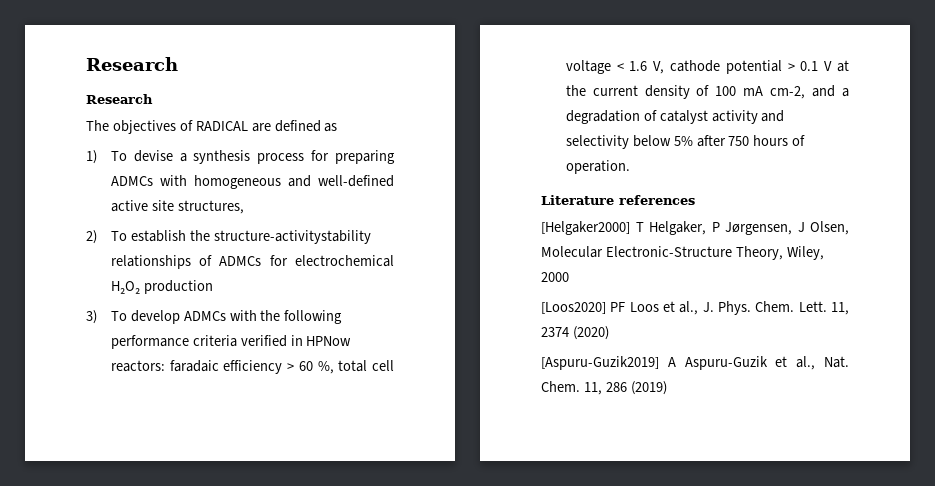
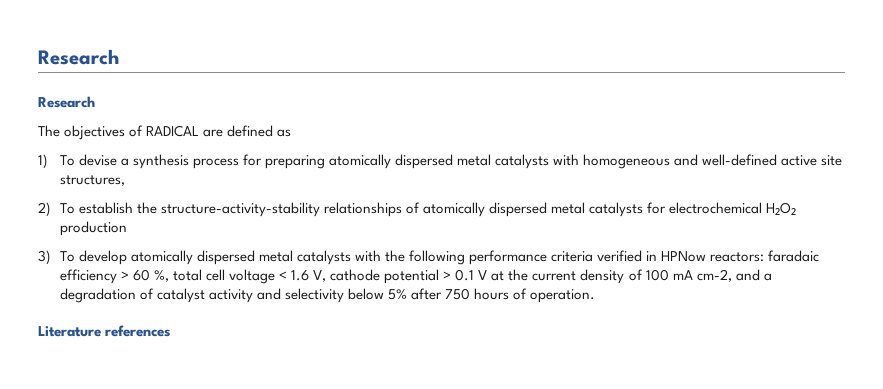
- 1) To devise a synthesis process for preparing ADMCs with homogeneous and well-defined active site structures,
+ 1) To devise a synthesis process for preparing atomically dispersed metal catalysts with homogeneous and well-defined active site structures,
- 2) To establish the structure-activitystability relationships of ADMCs for electrochemical H₂O₂ production
+ 2) To establish the structure-activity-stability relationships of atomically dispersed metal catalysts for electrochemical H₂O₂ production
- 3) To develop ADMCs with the following performance criteria verified in HPNow reactors: faradaic efficiency > 60 %, total cell voltage < 1.6 V, cathode potential > 0.1 V at the current density of 100 mA cm-2, and a degradation of catalyst activity and selectivity below 5% after 750 hours of operation.
+ 3) To develop atomically dispersed metal catalysts with the following performance criteria verified in HPNow reactors: faradaic efficiency > 60 %, total cell voltage < 1.6 V, cathode potential > 0.1 V at the current density of 100 mA cm-2, and a degradation of catalyst activity and selectivity below 5% after 750 hours of operation.
- [Helgaker2000] T Helgaker, P Jørgensen, J Olsen, Molecular Electronic-Structure Theory, Wiley, 2000
- [Loos2020] PF Loos et al., J. Phys. Chem. Lett. 11, 2374 (2020)
- [Aspuru-Guzik2019] A Aspuru-Guzik et al., Nat. Chem. 11, 286 (2019)

